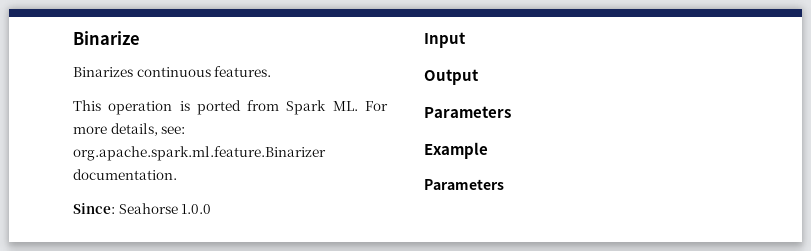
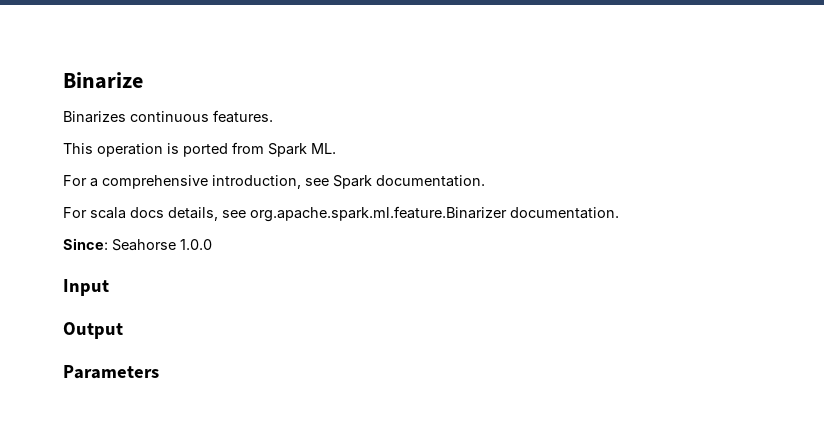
- This operation is ported from Spark ML. For more details, see: org.apache.spark.ml.feature.Binarizer documentation.
+ This operation is ported from Spark ML.
+ For a comprehensive introduction, see Spark documentation.
+ For scala docs details, see org.apache.spark.ml.feature.Binarizer documentation.
- Example
- Parameters

